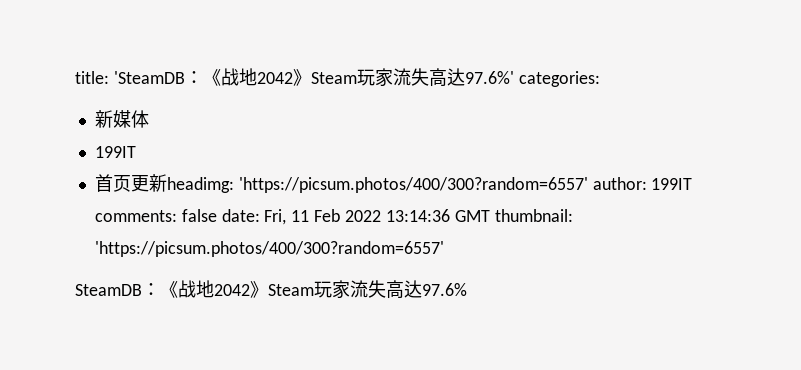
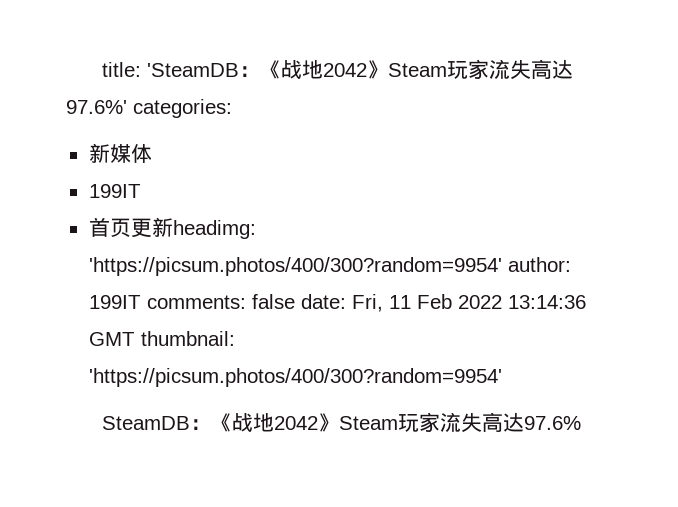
- 首页更新headimg: 'https://picsum.photos/400/300?random=6557' author: 199IT comments: false date: Fri, 11 Feb 2022 13:14:36 GMT thumbnail: 'https://picsum.photos/400/300?random=6557'
+ 首页更新headimg: 'https://picsum.photos/400/300?random=9954' author: 199IT comments: false date: Fri, 11 Feb 2022 13:14:36 GMT thumbnail: 'https://picsum.photos/400/300?random=9954'

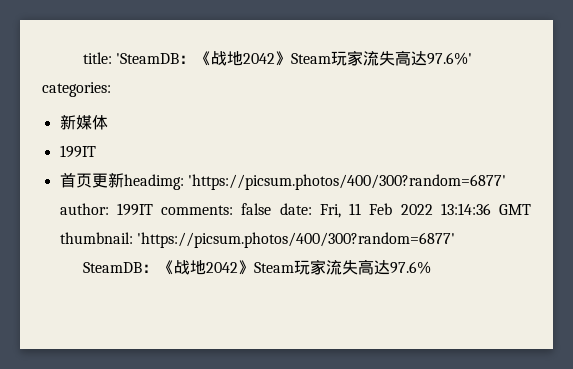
- 首页更新headimg: 'https://picsum.photos/400/300?random=9954' author: 199IT comments: false date: Fri, 11 Feb 2022 13:14:36 GMT thumbnail: 'https://picsum.photos/400/300?random=9954'
+ 首页更新headimg: 'https://picsum.photos/400/300?random=6877' author: 199IT comments: false date: Fri, 11 Feb 2022 13:14:36 GMT thumbnail: 'https://picsum.photos/400/300?random=6877'

